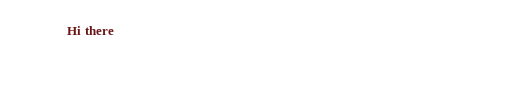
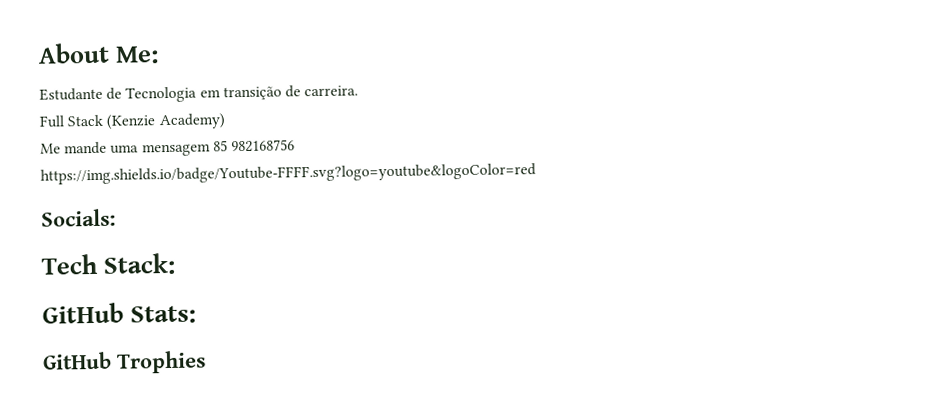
- Hi there
+ About Me:
+ Estudante de Tecnologia em transição de carreira.
+ Full Stack (Kenzie Academy)
+ Me mande uma mensagem 85 982168756
+ https://img.shields.io/badge/Youtube-FFFF.svg?logo=youtube&logoColor=red
+ Socials:
+ Tech Stack:
+ GitHub Stats:
+ GitHub Trophies

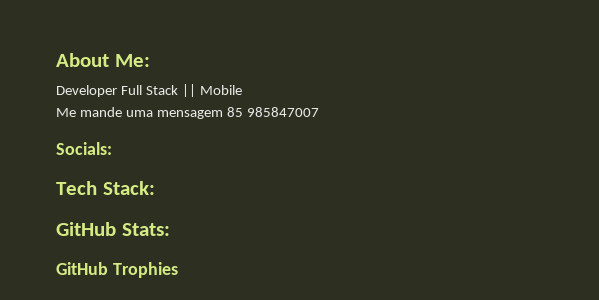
- Estudante de Tecnologia em transição de carreira.
- Full Stack (Kenzie Academy)
+ Developer Full Stack || Mobile
- Me mande uma mensagem 85 982168756
- https://img.shields.io/badge/Youtube-FFFF.svg?logo=youtube&logoColor=red
+ Me mande uma mensagem 85 985847007

